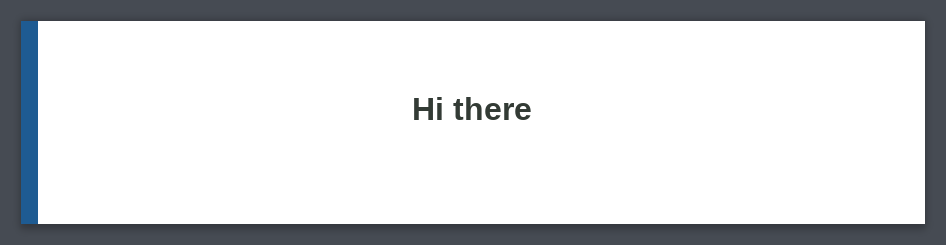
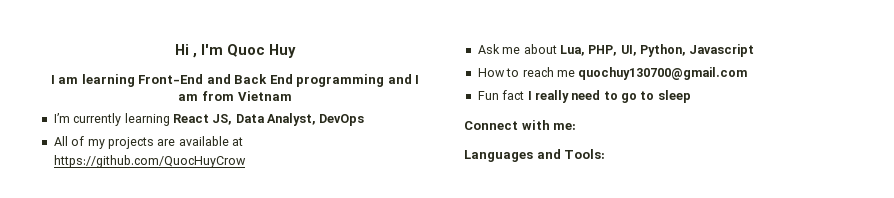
- Hi there
+ Hi , I'm Quoc Huy
+ I am learning Front-End and Back End programming and I am from Vietnam
+ I’m currently learning React JS, Data Analyst, DevOps
+ All of my projects are available at https://github.com/QuocHuyCrow
+ Ask me about Lua, PHP, UI, Python, Javascript
+ How to reach me quochuy130700@gmail.com
+ Fun fact I really need to go to sleep
+ Connect with me:
+ Languages and Tools:

